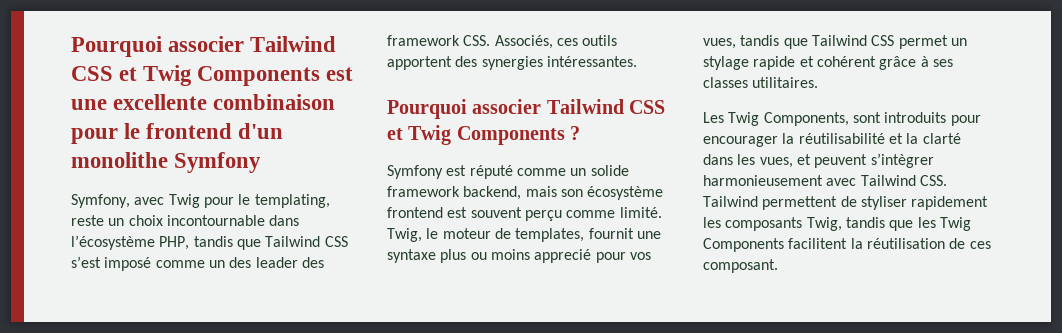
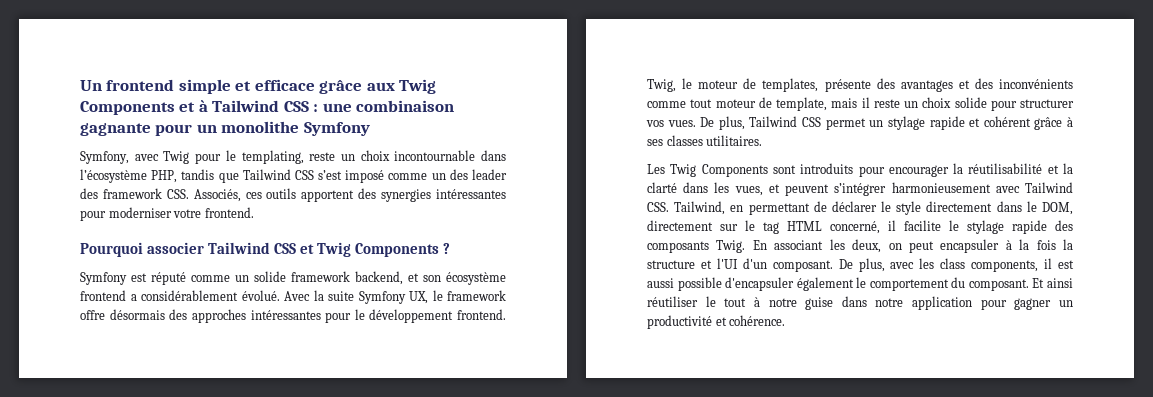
- Pourquoi associer Tailwind CSS et Twig Components est une excellente combinaison pour le frontend d'un monolithe Symfony
+ Un frontend simple et efficace grâce aux Twig Components et à Tailwind CSS : une combinaison gagnante pour un monolithe Symfony
- Symfony, avec Twig pour le templating, reste un choix incontournable dans l’écosystème PHP, tandis que Tailwind CSS s’est imposé comme un des leader des framework CSS. Associés, ces outils apportent des synergies intéressantes.
+ Symfony, avec Twig pour le templating, reste un choix incontournable dans l’écosystème PHP, tandis que Tailwind CSS s’est imposé comme un des leader des framework CSS. Associés, ces outils apportent des synergies intéressantes pour moderniser votre frontend.
- Symfony est réputé comme un solide framework backend, mais son écosystème frontend est souvent perçu comme limité.
+ Symfony est réputé comme un solide framework backend, et son écosystème frontend a considérablement évolué. Avec la suite Symfony UX, le framework offre désormais des approches intéressantes pour le développement frontend.
- Twig, le moteur de templates, fournit une syntaxe plus ou moins apprecié pour vos vues, tandis que Tailwind CSS permet un stylage rapide et cohérent grâce à ses classes utilitaires.
+ Twig, le moteur de templates, présente des avantages et des inconvénients comme tout moteur de template, mais il reste un choix solide pour structurer vos vues. De plus, Tailwind CSS permet un stylage rapide et cohérent grâce à ses classes utilitaires.
- Les Twig Components, sont introduits pour encourager la réutilisabilité et la clarté dans les vues, et peuvent s’intègrer harmonieusement avec Tailwind CSS. Tailwind permettent de styliser rapidement les composants Twig, tandis que les Twig Components facilitent la réutilisation de ces composant.
+ Les Twig Components sont introduits pour encourager la réutilisabilité et la clarté dans les vues, et peuvent s’intégrer harmonieusement avec Tailwind CSS. Tailwind, en permettant de déclarer le style directement dans le DOM, directement sur le tag HTML concerné, il facilite le stylage rapide des composants Twig. En associant les deux, on peut encapsuler à la fois la structure et l'UI d'un composant. De plus, avec les class components, il est aussi possible d'encapsuler également le comportement du composant. Et ainsi réutiliser le tout à notre guise dans notre application pour gagner un productivité et cohérence.

